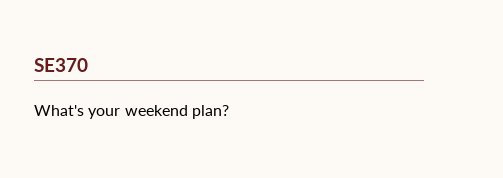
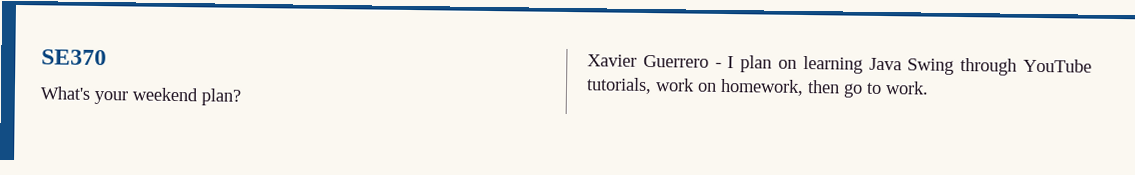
+ Xavier Guerrero - I plan on learning Java Swing through YouTube tutorials, work on homework, then go to work.

